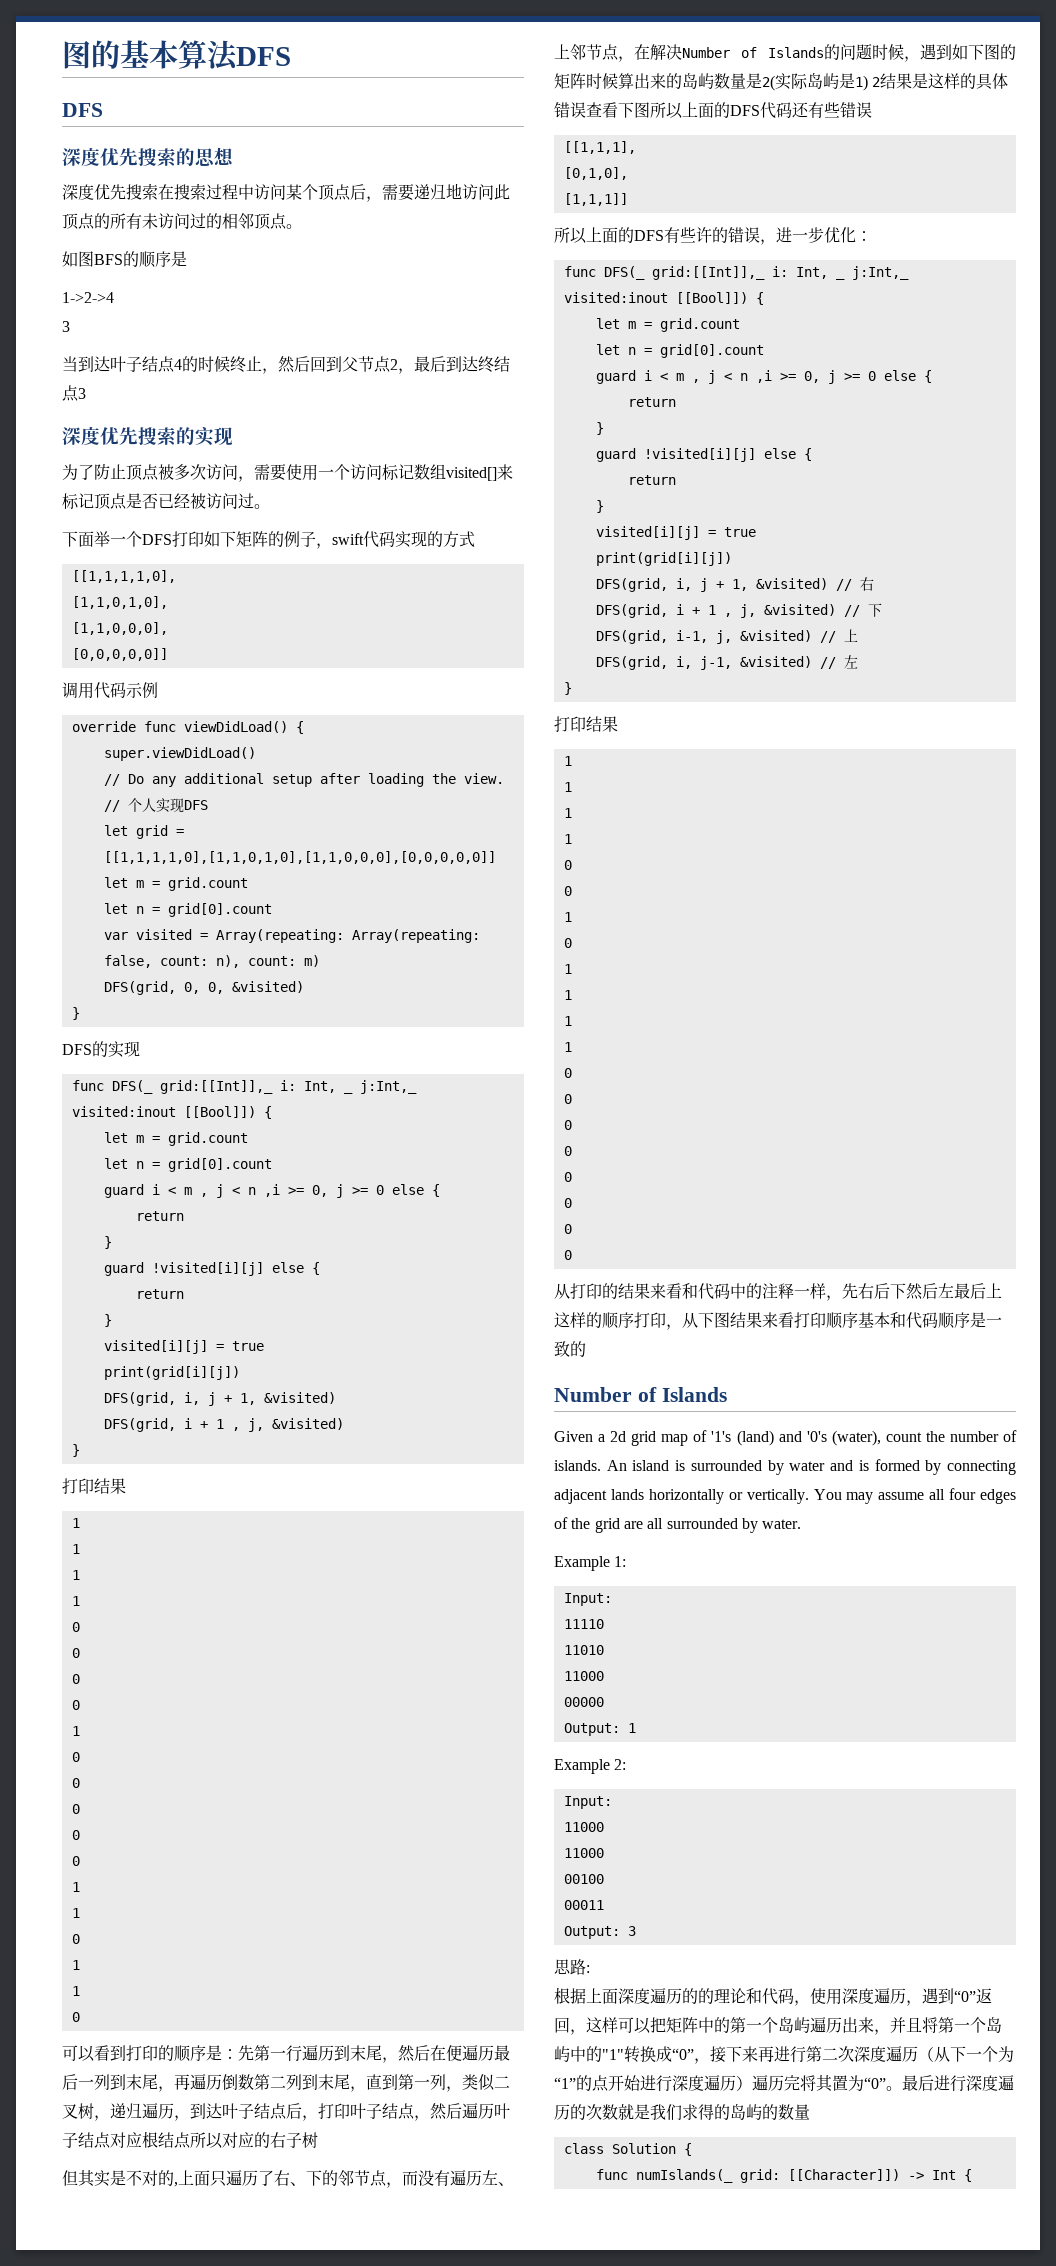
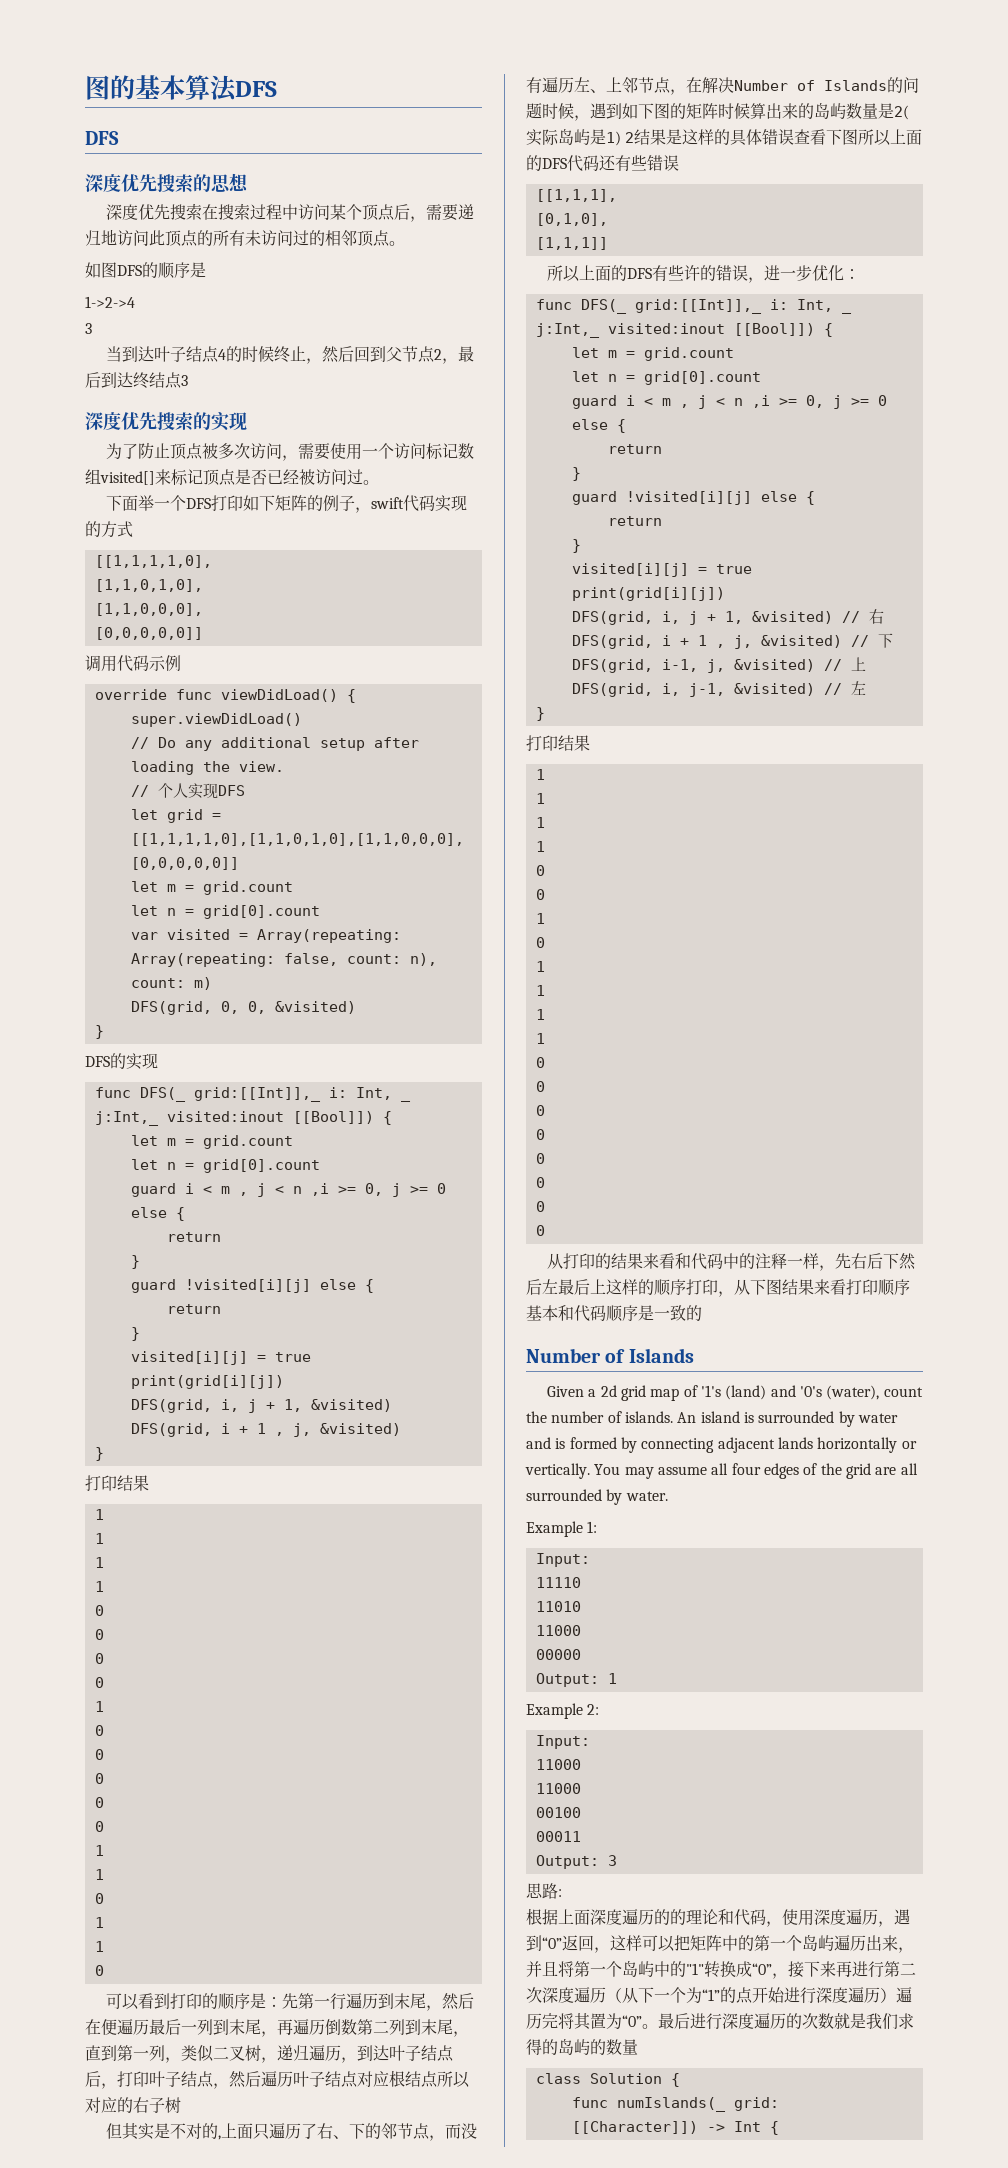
- 如图BFS的顺序是
+ 如图DFS的顺序是

